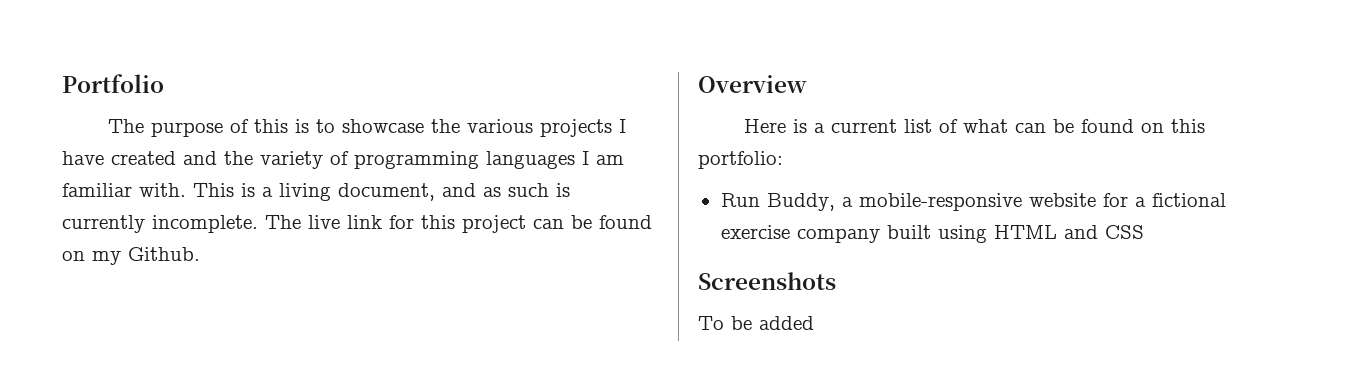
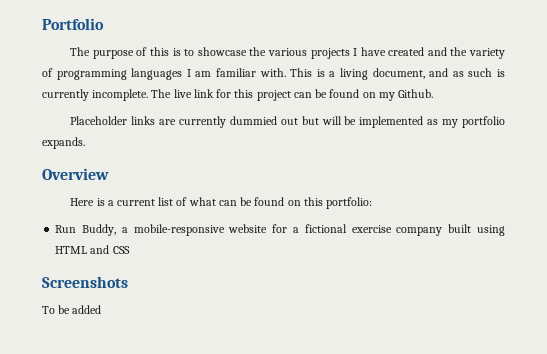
+ Placeholder links are currently dummied out but will be implemented as my portfolio expands.

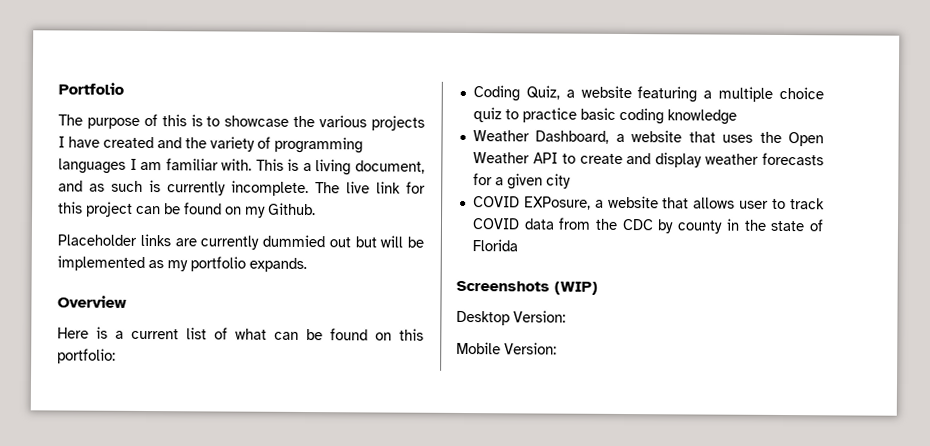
- Run Buddy, a mobile-responsive website for a fictional exercise company built using HTML and CSS
- Screenshots
- To be added
+ Coding Quiz, a website featuring a multiple choice quiz to practice basic coding knowledge
+ Weather Dashboard, a website that uses the Open Weather API to create and display weather forecasts for a given city
+ COVID EXPosure, a website that allows user to track COVID data from the CDC by county in the state of Florida
+ Screenshots (WIP)
+ Desktop Version:
+ Mobile Version:

